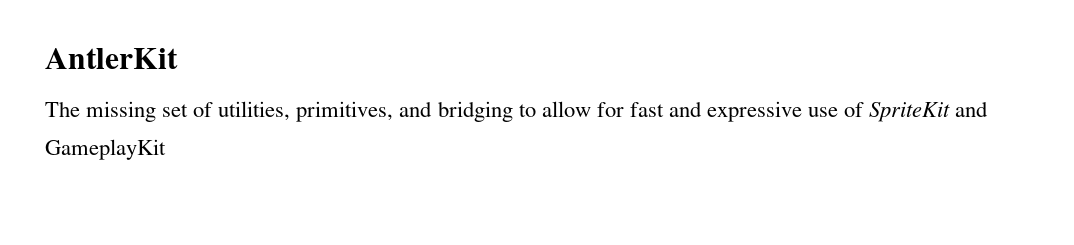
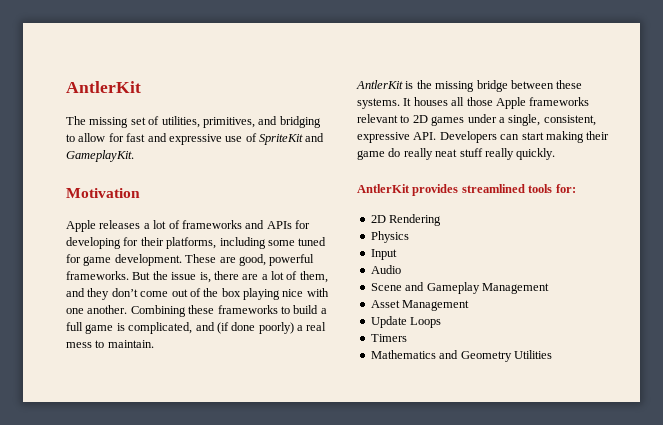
- The missing set of utilities, primitives, and bridging to allow for fast and expressive use of SpriteKit and GameplayKit
+ The missing set of utilities, primitives, and bridging to allow for fast and expressive use of SpriteKit and GameplayKit.
+ Motivation
+ Apple releases a lot of frameworks and APIs for developing for their platforms, including some tuned for game development. These are good, powerful frameworks. But the issue is, there are a lot of them, and they don’t come out of the box playing nice with one another. Combining these frameworks to build a full game is complicated, and (if done poorly) a real mess to maintain.
+ AntlerKit is the missing bridge between these systems. It houses all those Apple frameworks relevant to 2D games under a single, consistent, expressive API. Developers can start making their game do really neat stuff really quickly.
+ AntlerKit provides streamlined tools for:
+ 2D Rendering
+ Physics
+ Input
+ Audio
+ Scene and Gameplay Management
+ Asset Management
+ Update Loops
+ Timers
+ Mathematics and Geometry Utilities

